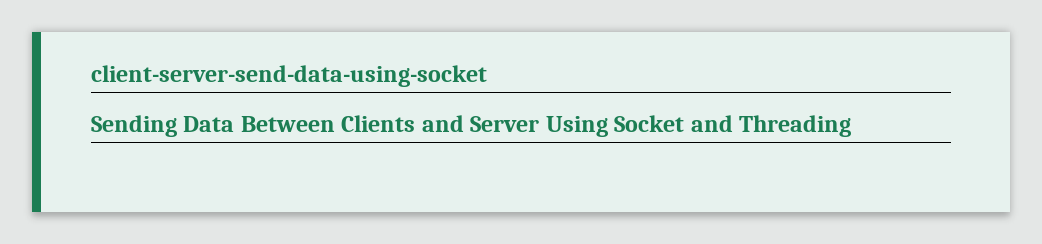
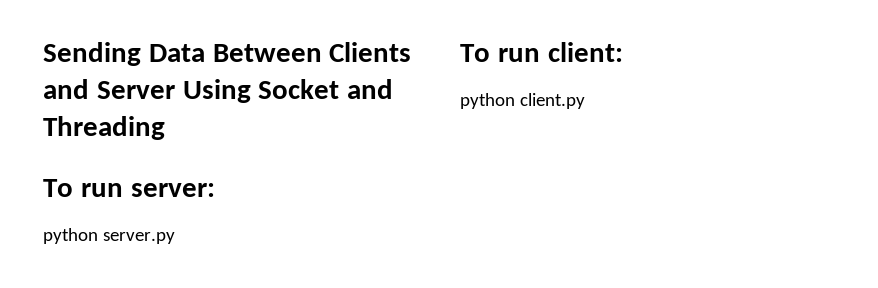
- client-server-send-data-using-socket
+ To run server:
+ python server.py
+ To run client:
+ python client.py

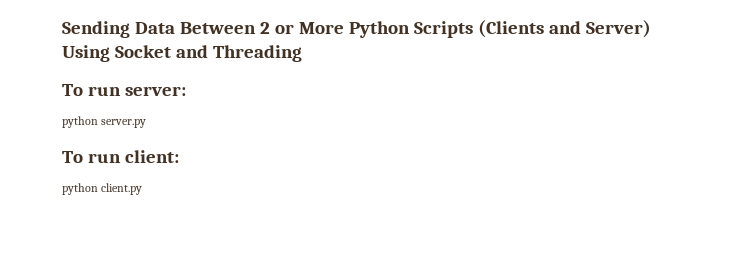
- Sending Data Between Clients and Server Using Socket and Threading
+ Sending Data Between 2 or More Python Scripts (Clients and Server) Using Socket and Threading

